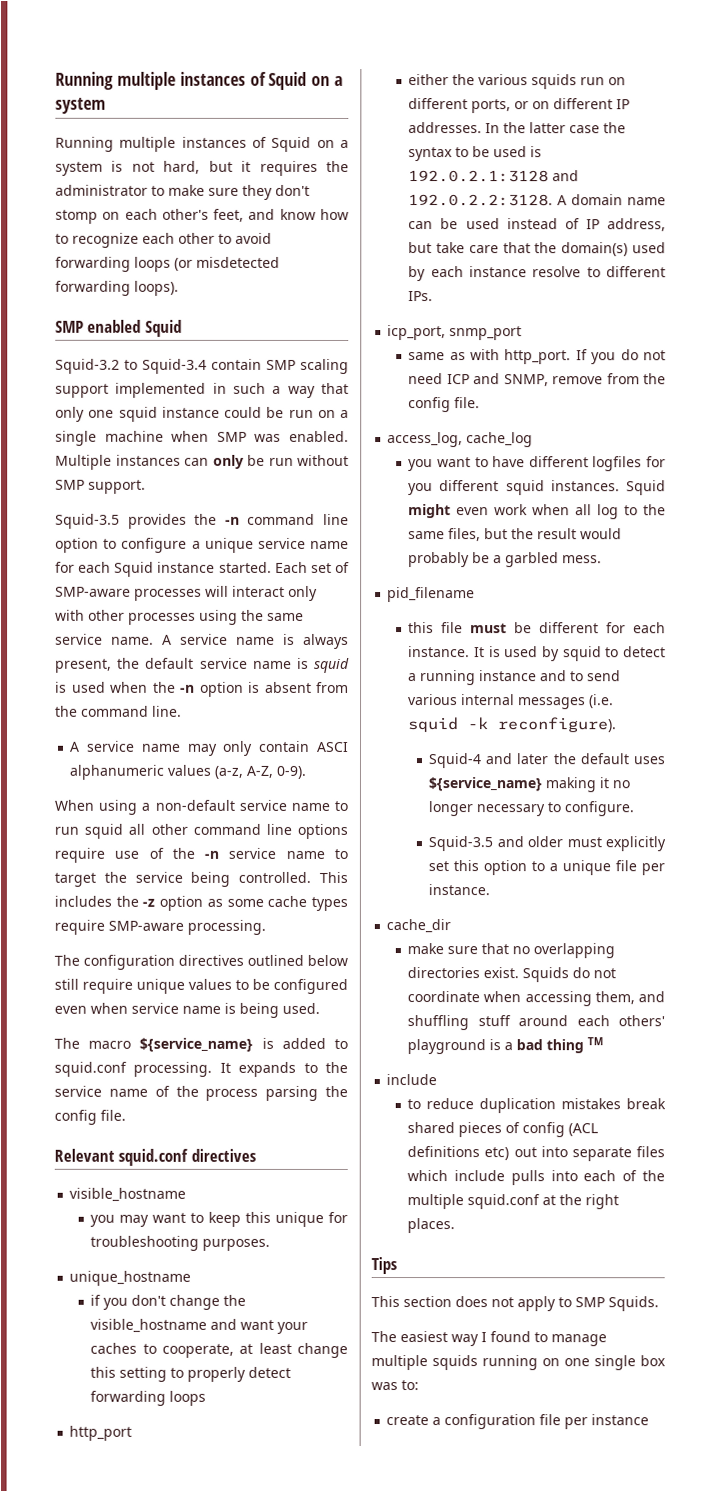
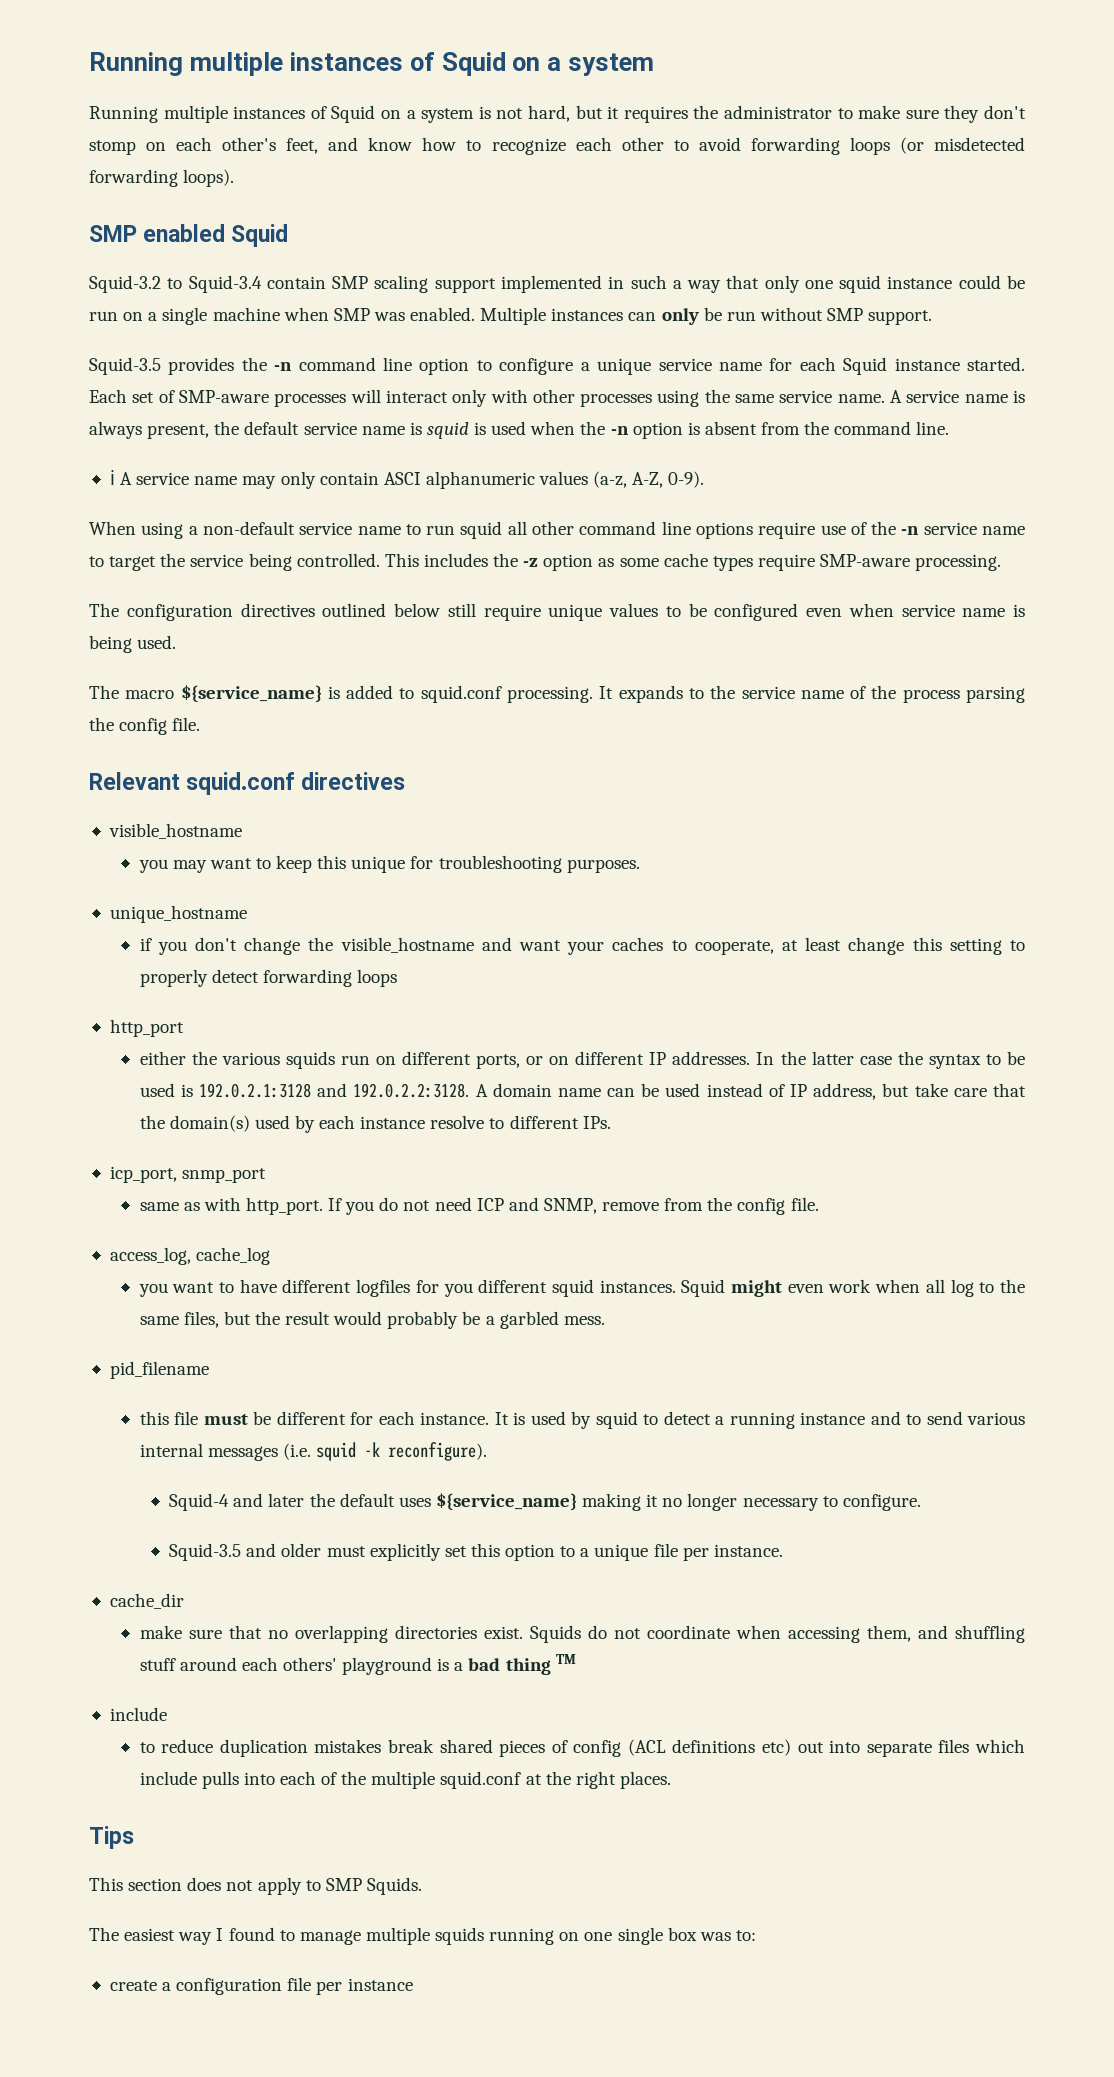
- A service name may only contain ASCI alphanumeric values (a-z, A-Z, 0-9).
+ ℹ A service name may only contain ASCI alphanumeric values (a-z, A-Z, 0-9).

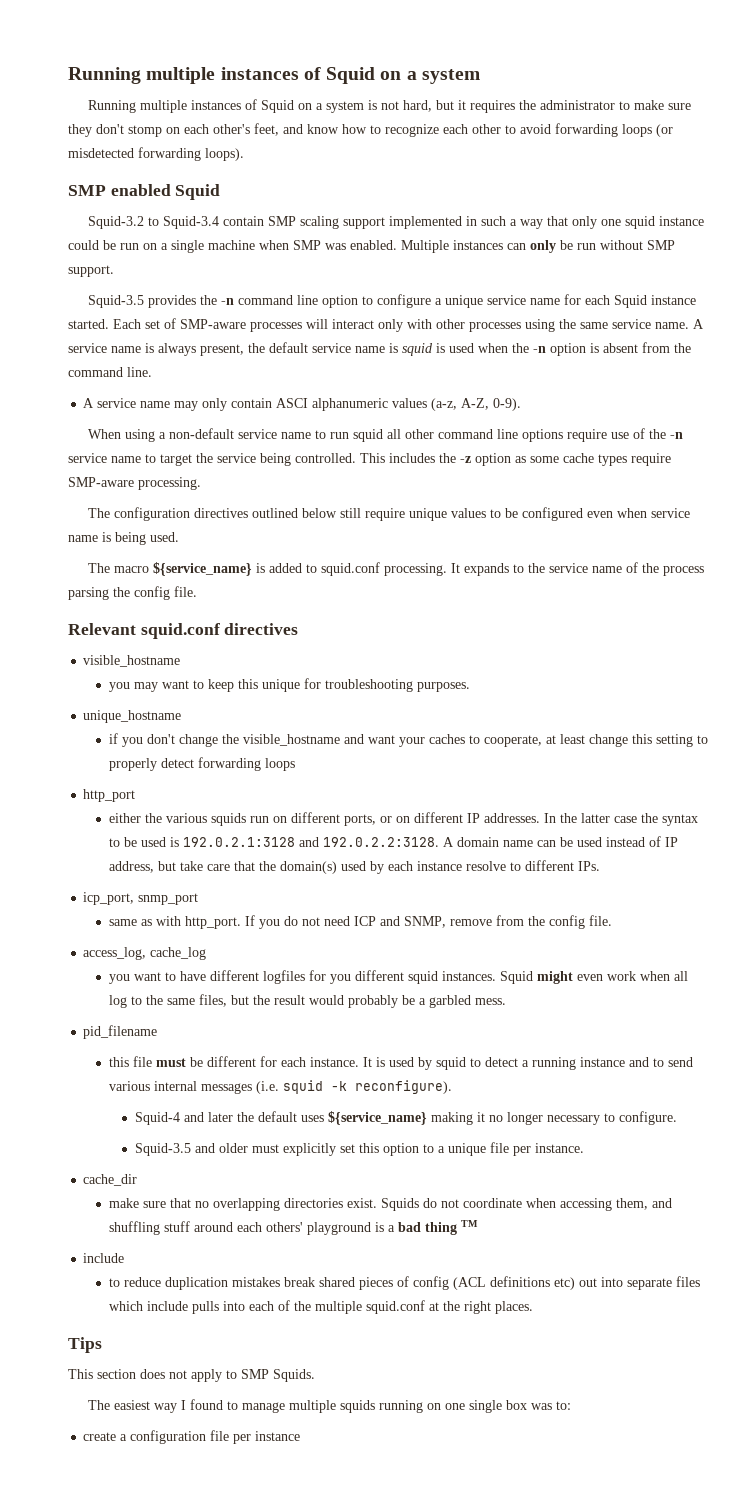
- ℹ A service name may only contain ASCI alphanumeric values (a-z, A-Z, 0-9).
+ A service name may only contain ASCI alphanumeric values (a-z, A-Z, 0-9).

